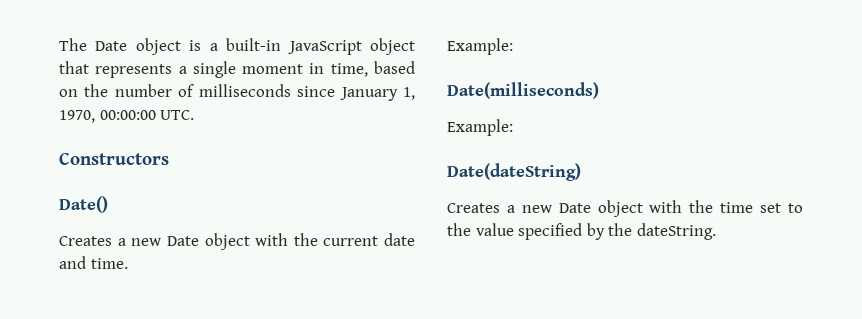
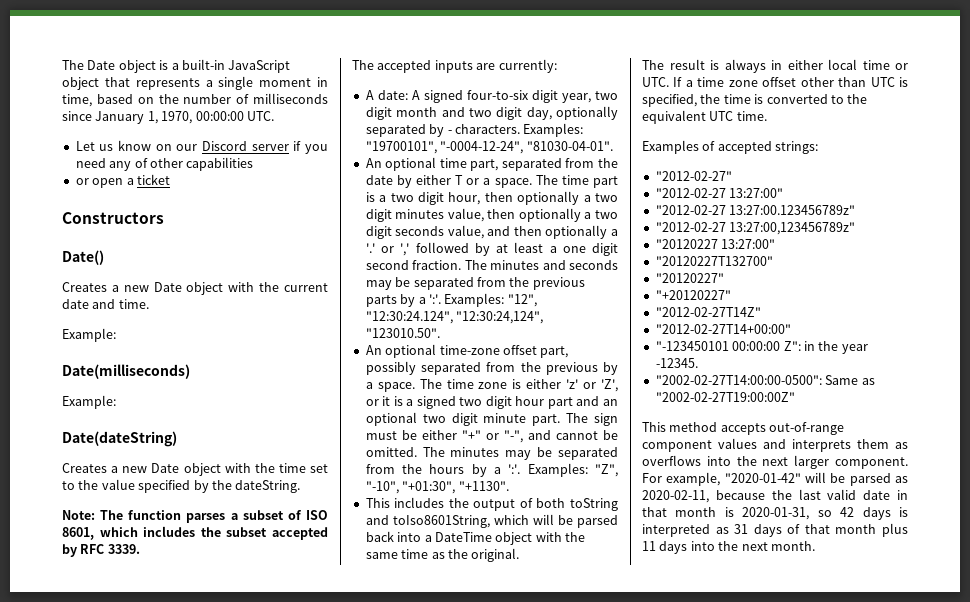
+ Let us know on our Discord server if you need any of other capabilities
+ or open a ticket
+ Note: The function parses a subset of ISO 8601, which includes the subset accepted by RFC 3339.
+ The accepted inputs are currently:
+ A date: A signed four-to-six digit year, two digit month and two digit day, optionally separated by - characters. Examples: "19700101", "-0004-12-24", "81030-04-01".
+ An optional time part, separated from the date by either T or a space. The time part is a two digit hour, then optionally a two digit minutes value, then optionally a two digit seconds value, and then optionally a '.' or ',' followed by at least a one digit second fraction. The minutes and seconds may be separated from the previous parts by a ':'. Examples: "12", "12:30:24.124", "12:30:24,124", "123010.50".
+ An optional time-zone offset part, possibly separated from the previous by a space. The time zone is either 'z' or 'Z', or it is a signed two digit hour part and an optional two digit minute part. The sign must be either "+" or "-", and cannot be omitted. The minutes may be separated from the hours by a ':'. Examples: "Z", "-10", "+01:30", "+1130".
+ This includes the output of both toString and toIso8601String, which will be parsed back into a DateTime object with the same time as the original.
+ The result is always in either local time or UTC. If a time zone offset other than UTC is specified, the time is converted to the equivalent UTC time.
+ Examples of accepted strings:
+ "2012-02-27"
+ "2012-02-27 13:27:00"
+ "2012-02-27 13:27:00.123456789z"
+ "2012-02-27 13:27:00,123456789z"
+ "20120227 13:27:00"
+ "20120227T132700"
+ "20120227"
+ "+20120227"
+ "2012-02-27T14Z"
+ "2012-02-27T14+00:00"
+ "-123450101 00:00:00 Z": in the year -12345.
+ "2002-02-27T14:00:00-0500": Same as "2002-02-27T19:00:00Z"
+ This method accepts out-of-range component values and interprets them as overflows into the next larger component. For example, "2020-01-42" will be parsed as 2020-02-11, because the last valid date in that month is 2020-01-31, so 42 days is interpreted as 31 days of that month plus 11 days into the next month.

